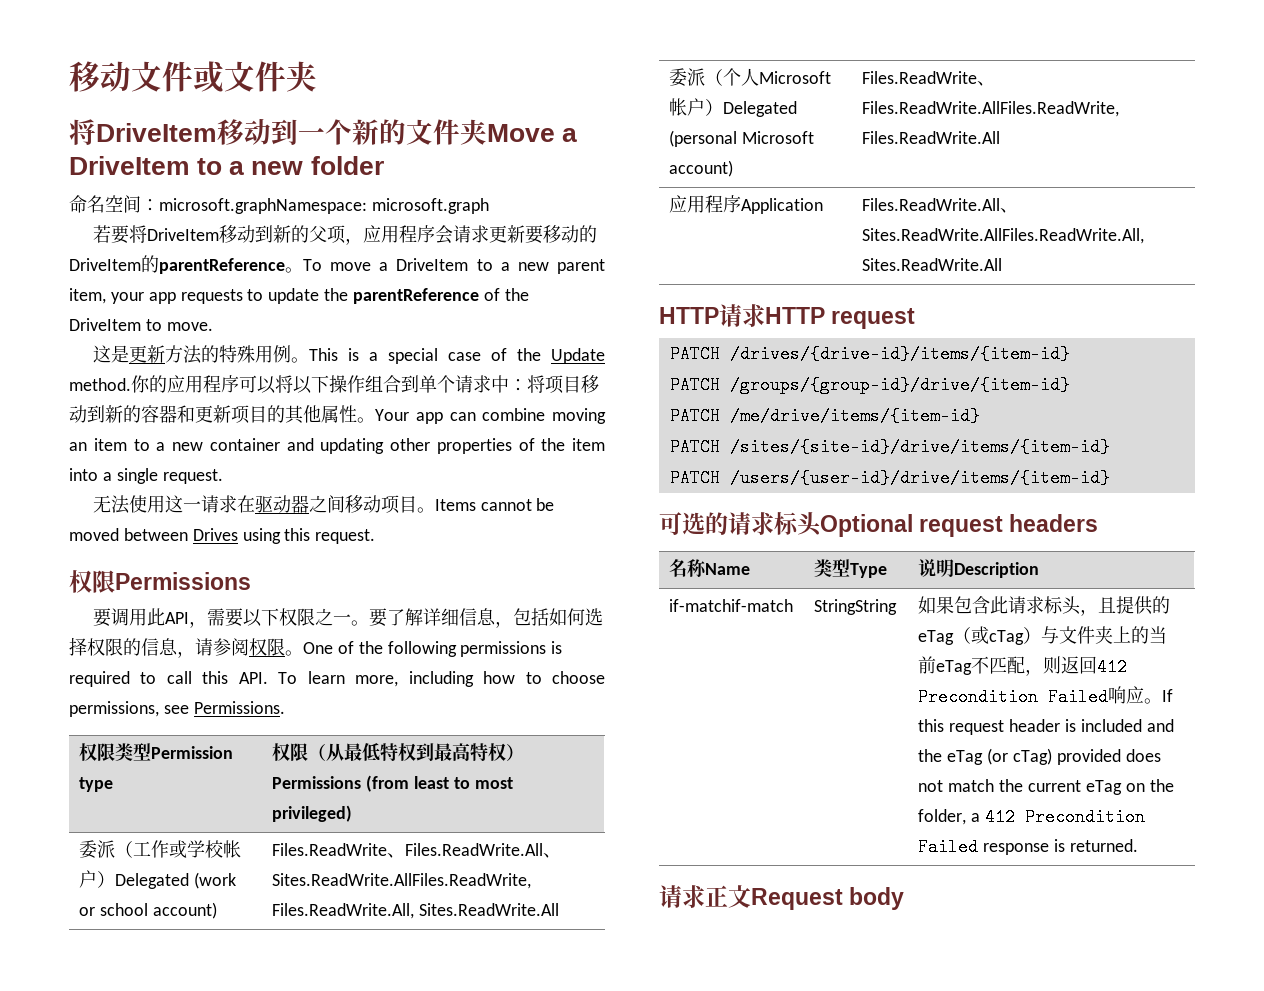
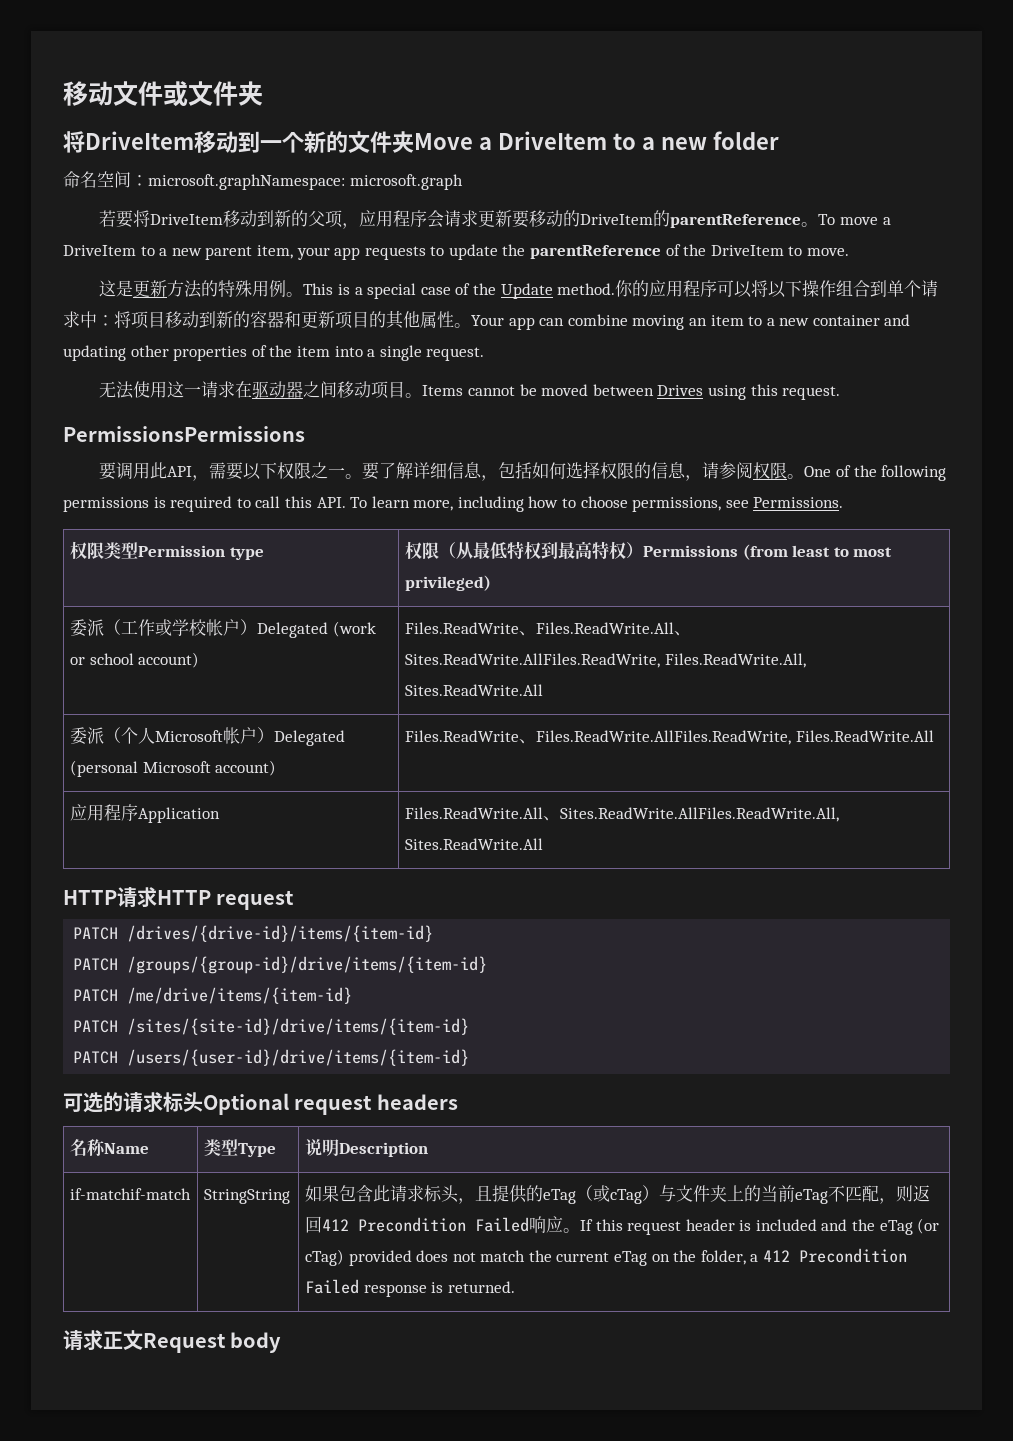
- 权限Permissions
+ PermissionsPermissions
- PATCH /groups/{group-id}/drive/{item-id}
+ PATCH /groups/{group-id}/drive/items/{item-id}

